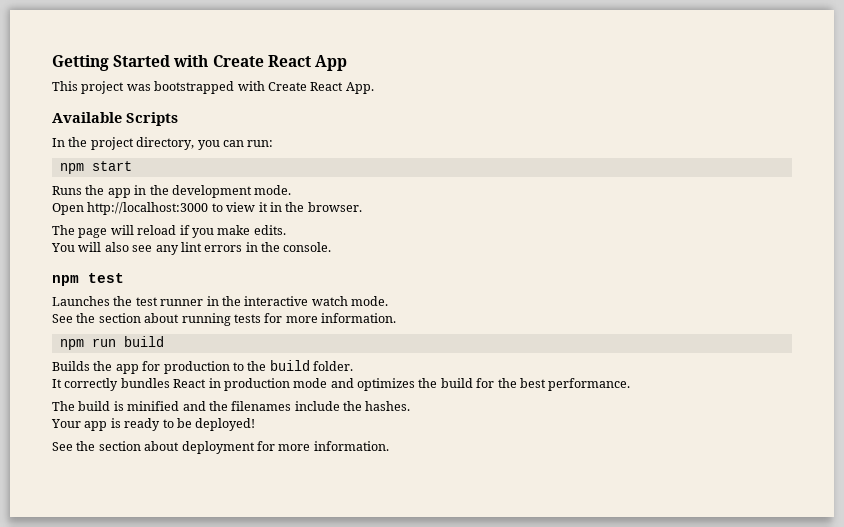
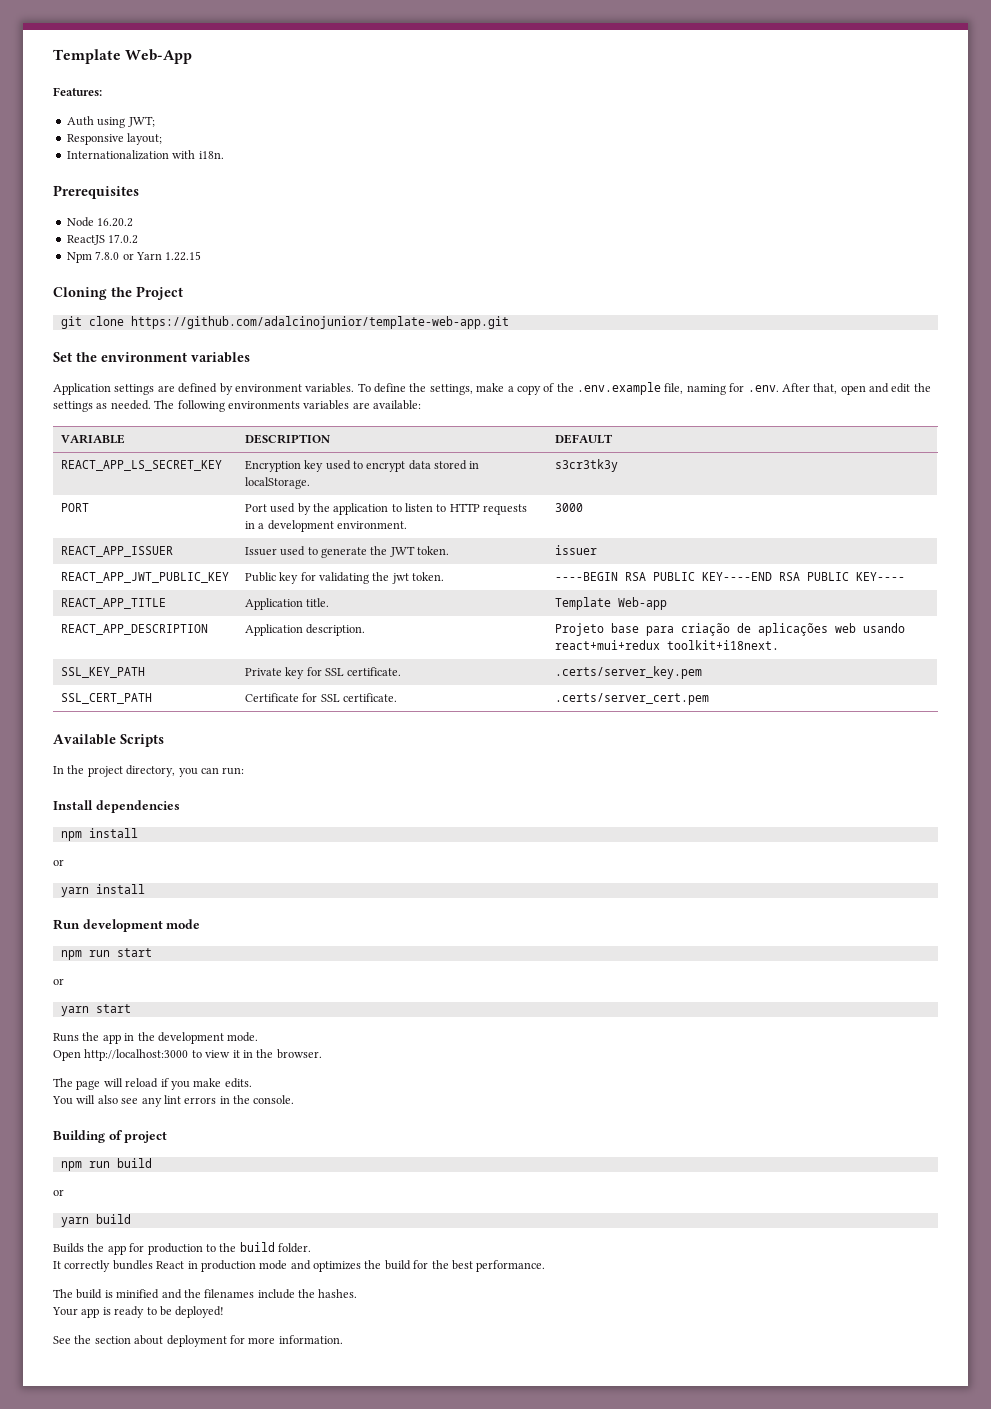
- Getting Started with Create React App
- This project was bootstrapped with Create React App.
+ Template Web-App
+ Features:
+ Auth using JWT;
+ Responsive layout;
+ Internationalization with i18n.
+ Prerequisites
+ Node 16.20.2
+ ReactJS 17.0.2
+ Npm 7.8.0 or Yarn 1.22.15
+ Cloning the Project
+ git clone https://github.com/adalcinojunior/template-web-app.git
+ Set the environment variables
+ Application settings are defined by environment variables. To define the settings, make a copy of the .env.example file, naming for .env. After that, open and edit the settings as needed. The following environments variables are available:
+ VARIABLE | DESCRIPTION | DEFAULT
+ REACT_APP_LS_SECRET_KEY | Encryption key used to encrypt data stored in localStorage. | s3cr3tk3y
+ PORT | Port used by the application to listen to HTTP requests in a development environment. | 3000
+ REACT_APP_ISSUER | Issuer used to generate the JWT token. | issuer
+ REACT_APP_JWT_PUBLIC_KEY | Public key for validating the jwt token. | ----BEGIN RSA PUBLIC KEY----END RSA PUBLIC KEY----
+ REACT_APP_TITLE | Application title. | Template Web-app
+ REACT_APP_DESCRIPTION | Application description. | Projeto base para criação de aplicações web usando react+mui+redux toolkit+i18next.
+ SSL_KEY_PATH | Private key for SSL certificate. | .certs/server_key.pem
+ SSL_CERT_PATH | Certificate for SSL certificate. | .certs/server_cert.pem
- npm start
+ Install dependencies
+ npm install
+ or
+ yarn install
+ Run development mode
+ npm run start
+ or
+ yarn start
- npm test
- Launches the test runner in the interactive watch mode.
- See the section about running tests for more information.
+ Building of project
  npm run build
+ or
+ yarn build

